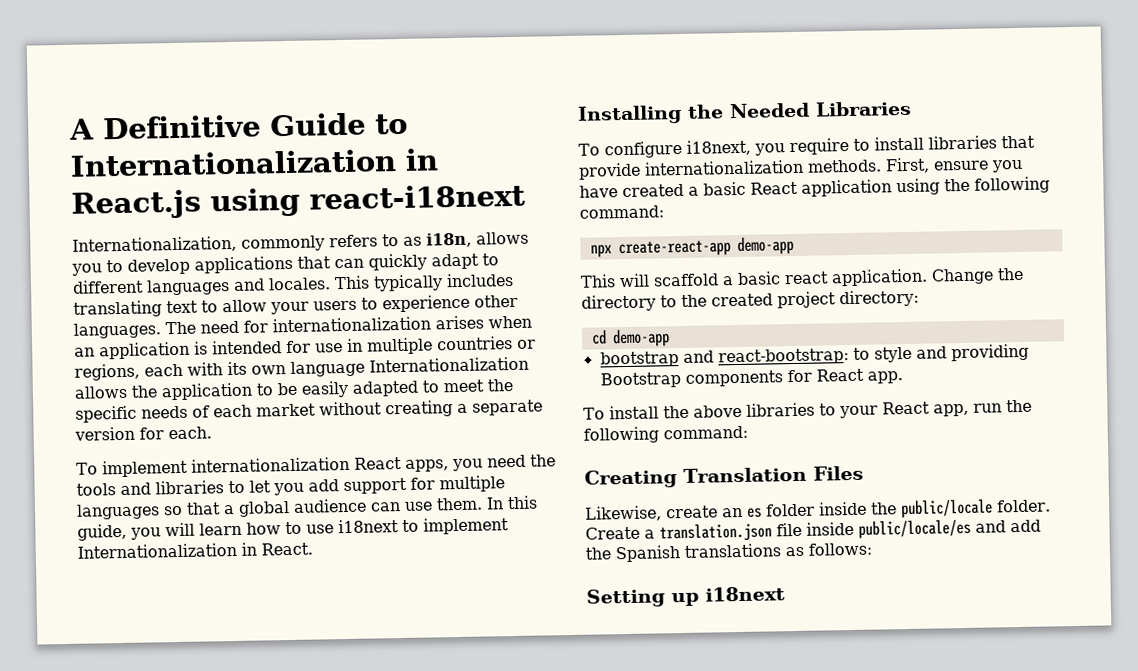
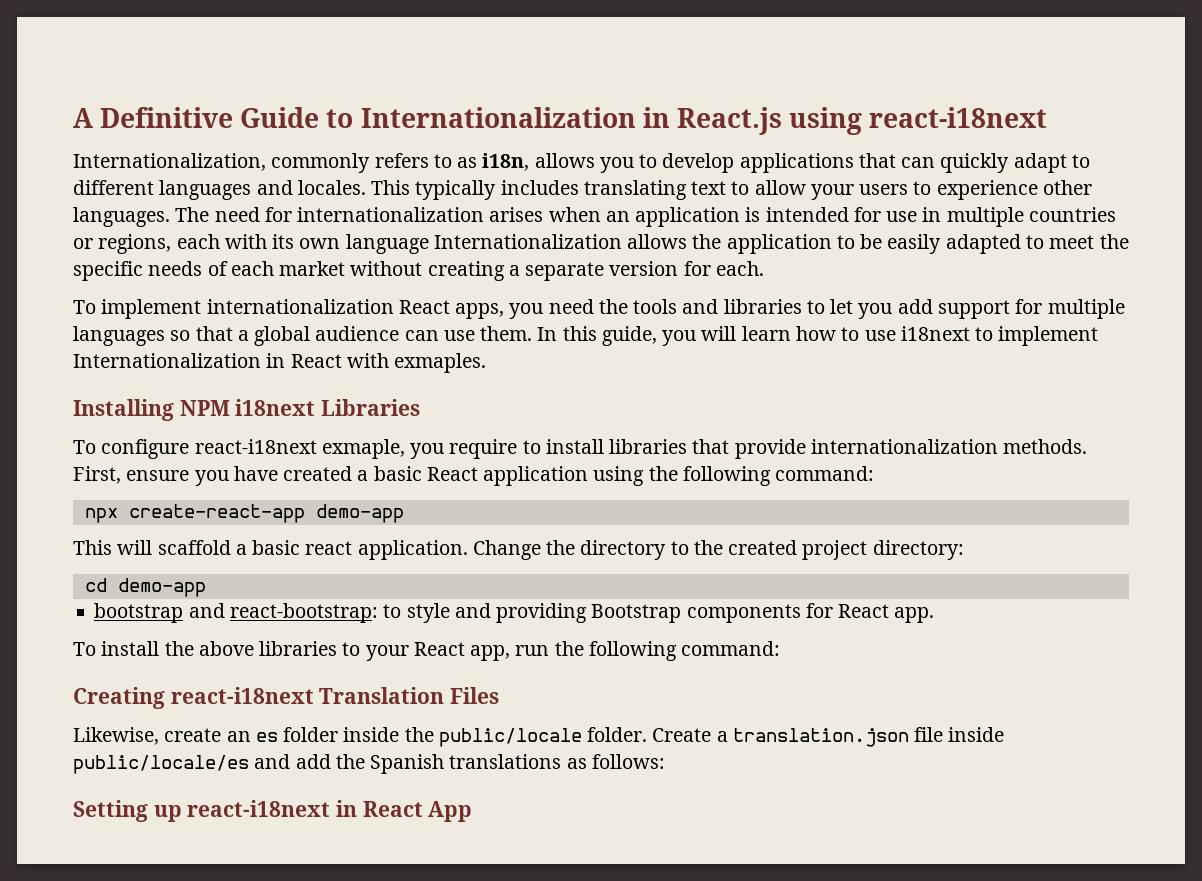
- In this guide, you will learn how to use i18next to implement Internationalization in React.
+ In this guide, you will learn how to use i18next to implement Internationalization in React with exmaples.
- Installing the Needed Libraries
+ Installing NPM i18next Libraries
- To configure i18next, you require to install libraries that provide internationalization methods.
+ To configure react-i18next exmaple, you require to install libraries that provide internationalization methods.
- Creating Translation Files
+ Creating react-i18next Translation Files
- Setting up i18next
+ Setting up react-i18next in React App

